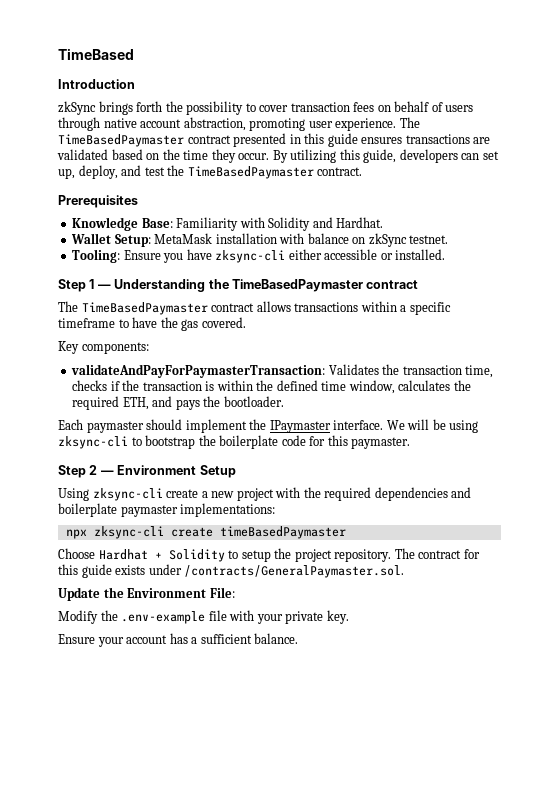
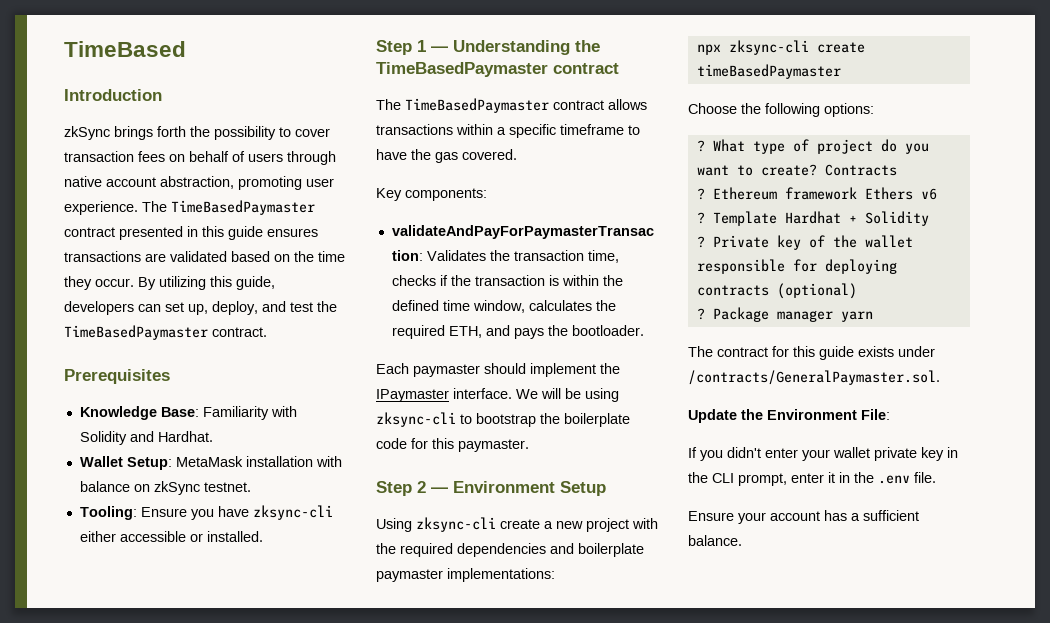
- Choose Hardhat + Solidity to setup the project repository. The contract for this guide exists under /contracts/GeneralPaymaster.sol.
+ Choose the following options:
+ ? What type of project do you want to create? Contracts
+ ? Ethereum framework Ethers v6
+ ? Template Hardhat + Solidity
+ ? Private key of the wallet responsible for deploying contracts (optional)
+ ? Package manager yarn
+ The contract for this guide exists under /contracts/GeneralPaymaster.sol.
- Modify the .env-example file with your private key.
+ If you didn't enter your wallet private key in the CLI prompt, enter it in the .env file.

